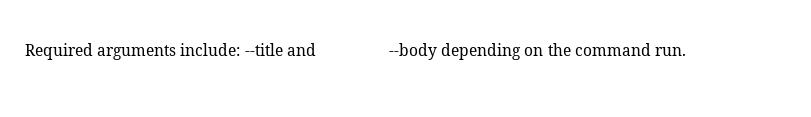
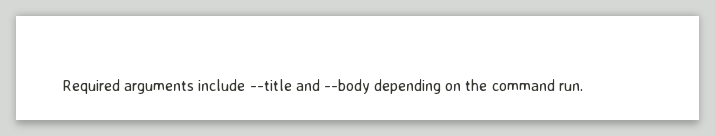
- Required arguments include: --title and --body depending on the command run.
+ Required arguments include --title and --body depending on the command run.

